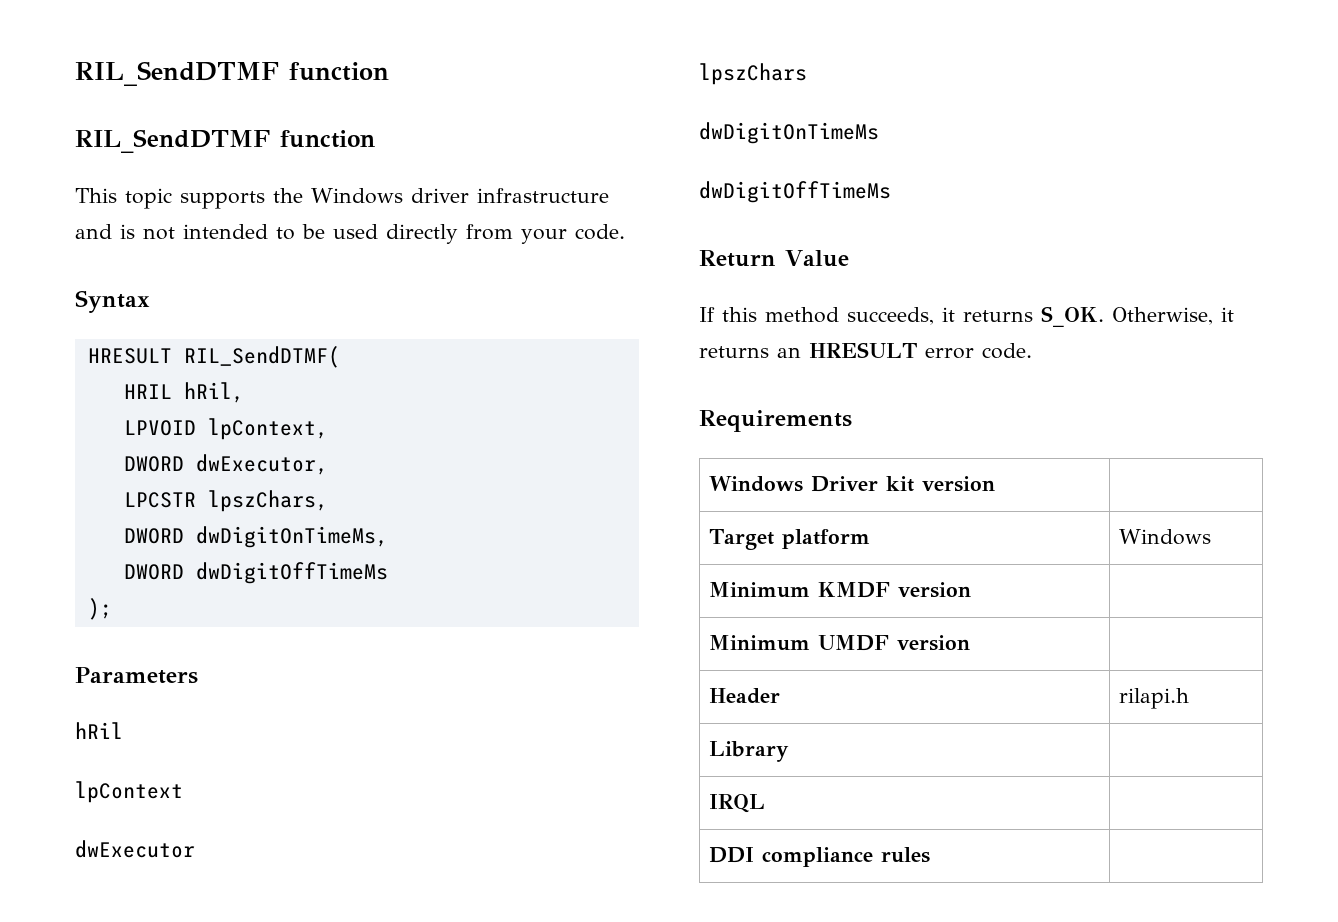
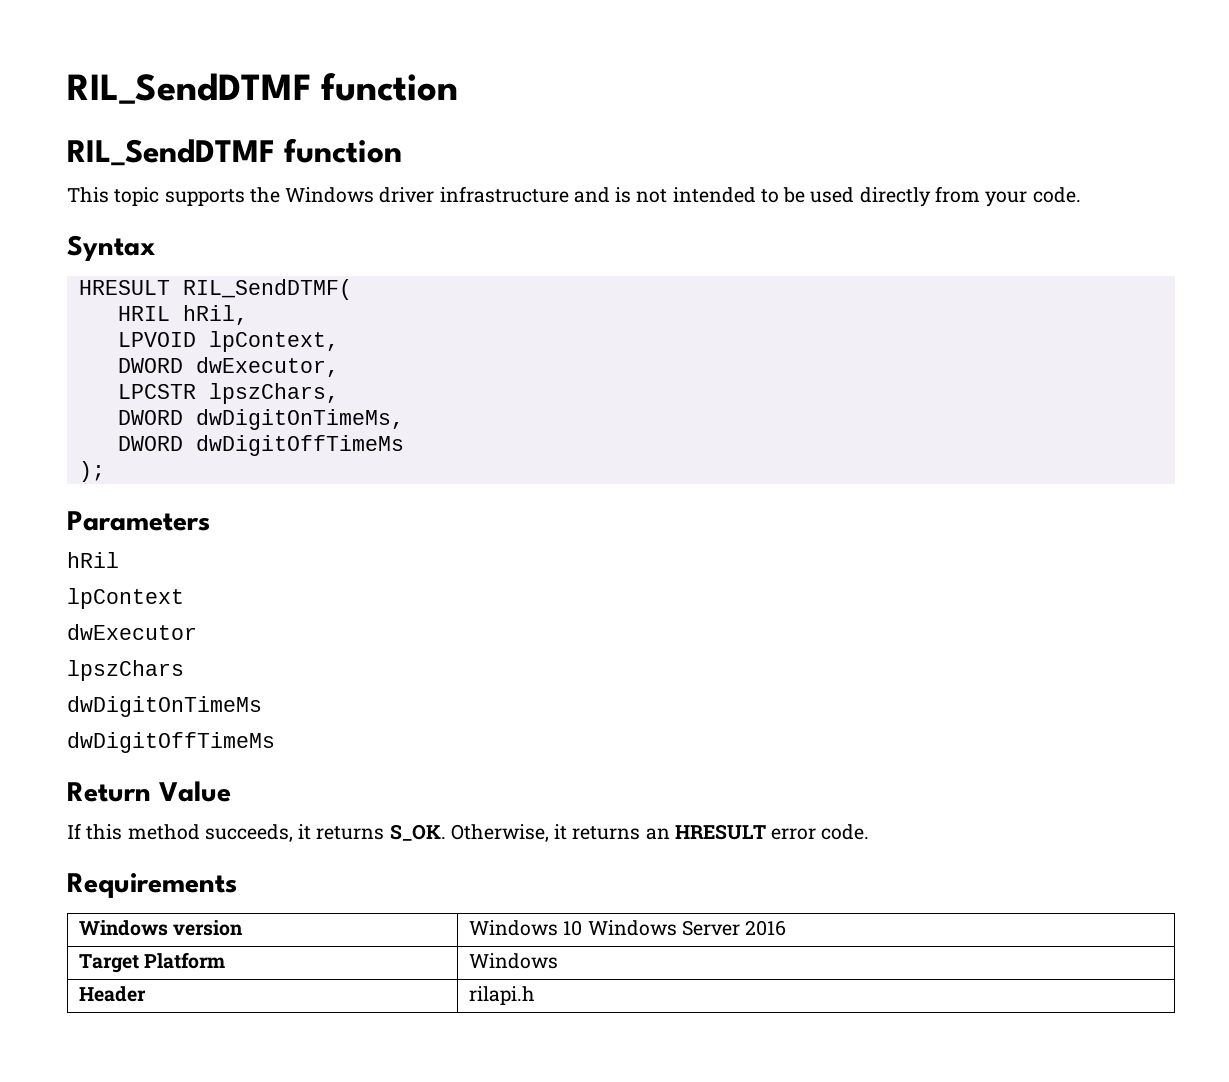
- Windows Driver kit version |
+ Windows version | Windows 10 Windows Server 2016
- Target platform | Windows
+ Target Platform | Windows
- Minimum KMDF version |
- Minimum UMDF version |
  Header | rilapi.h
- Library |
- IRQL |
- DDI compliance rules |

